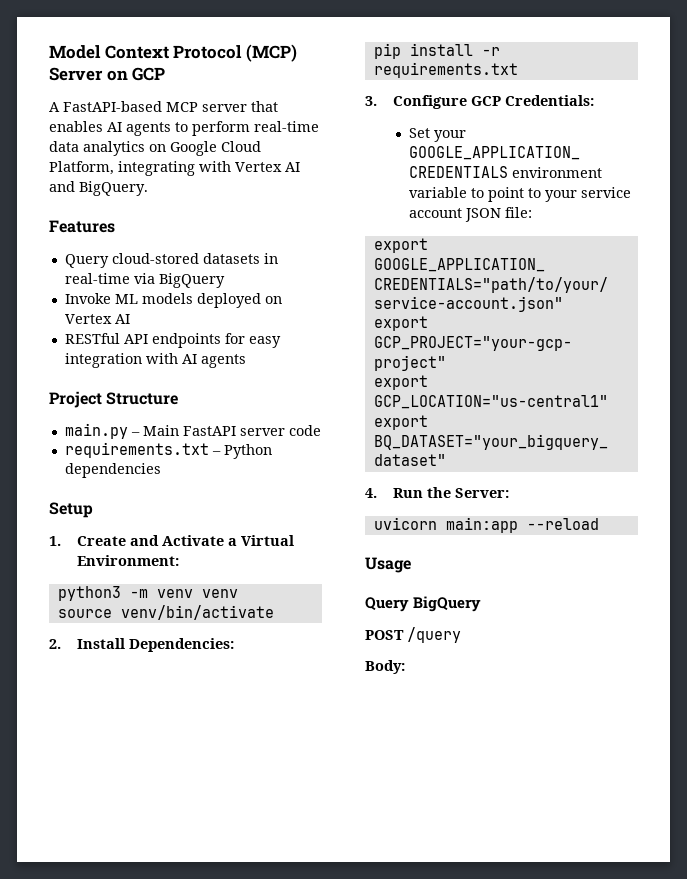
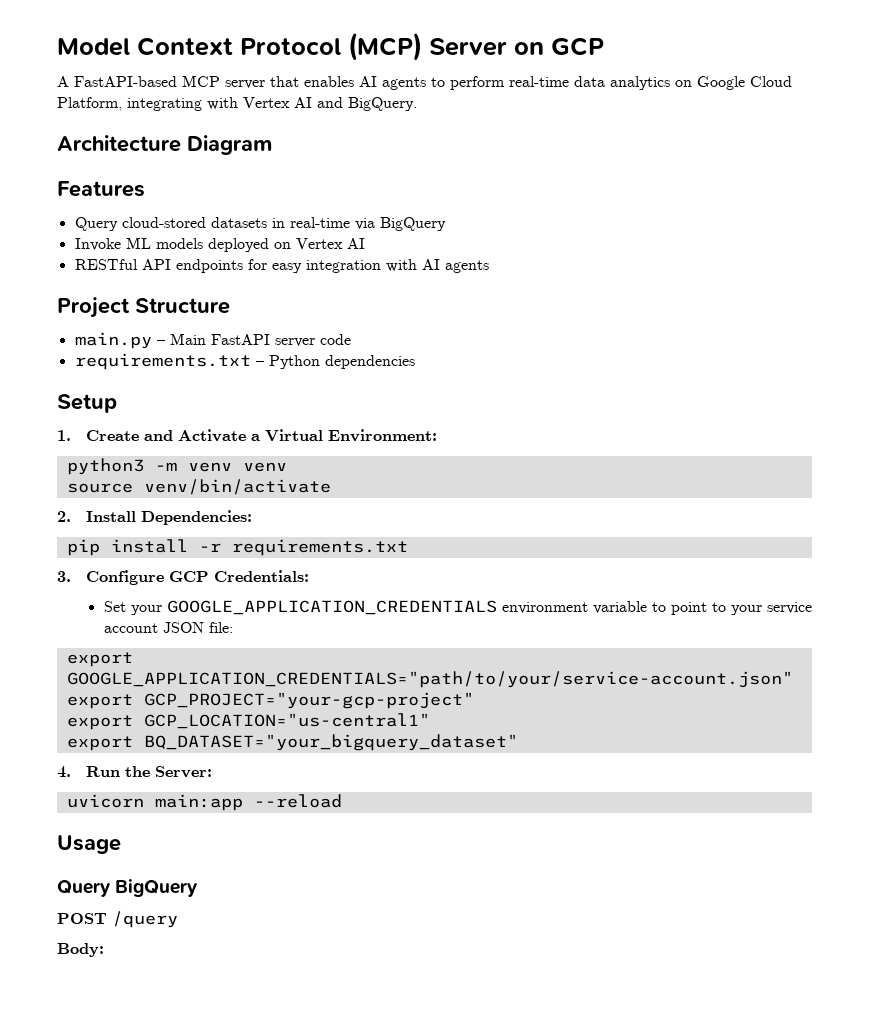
+ Architecture Diagram

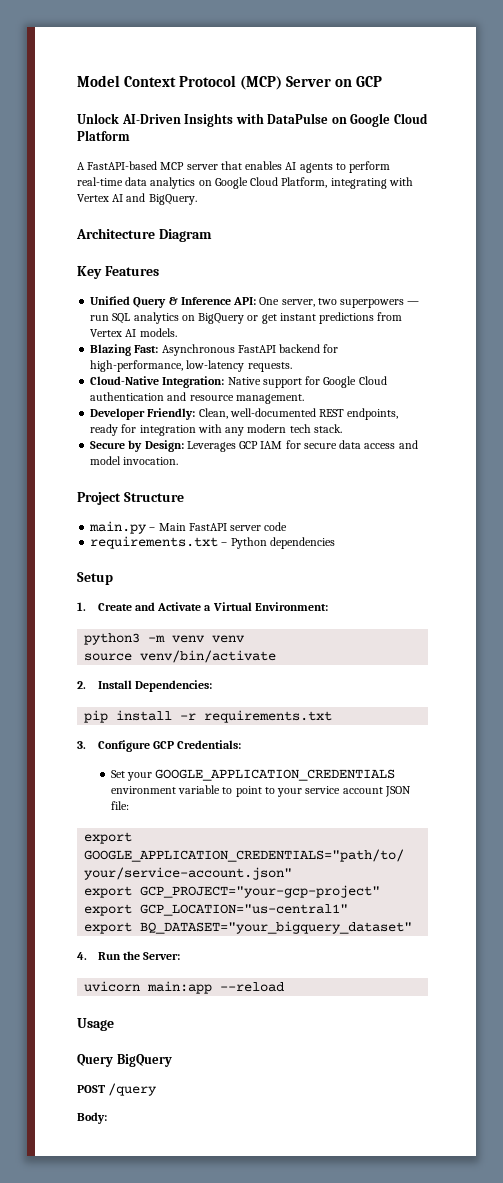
+ Unlock AI-Driven Insights with DataPulse on Google Cloud Platform
- Features
+ Key Features
- Query cloud-stored datasets in real-time via BigQuery
- Invoke ML models deployed on Vertex AI
- RESTful API endpoints for easy integration with AI agents
+ Unified Query & Inference API: One server, two superpowers — run SQL analytics on BigQuery or get instant predictions from Vertex AI models.
+ Blazing Fast: Asynchronous FastAPI backend for high-performance, low-latency requests.
+ Cloud-Native Integration: Native support for Google Cloud authentication and resource management.
+ Developer Friendly: Clean, well-documented REST endpoints, ready for integration with any modern tech stack.
+ Secure by Design: Leverages GCP IAM for secure data access and model invocation.

